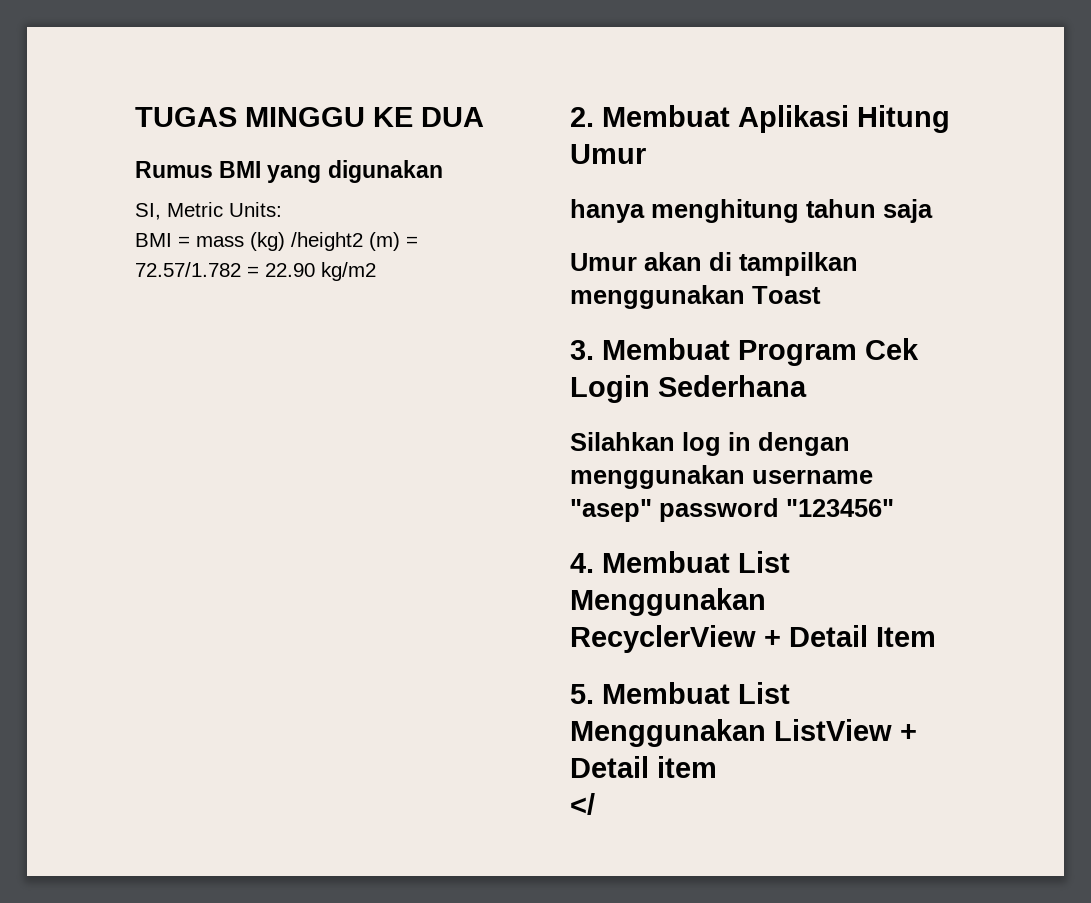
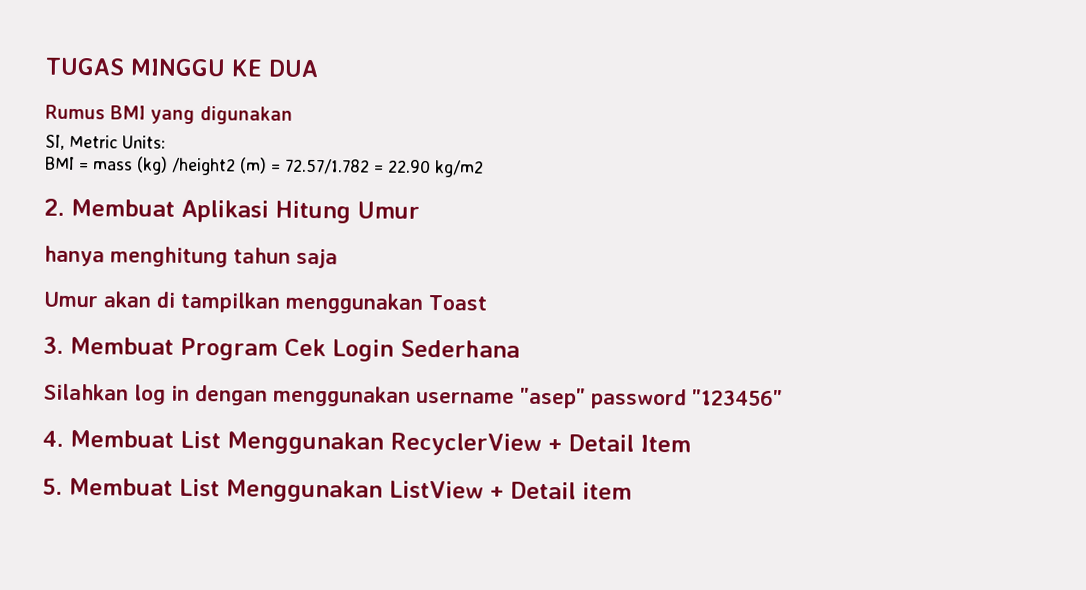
- </

